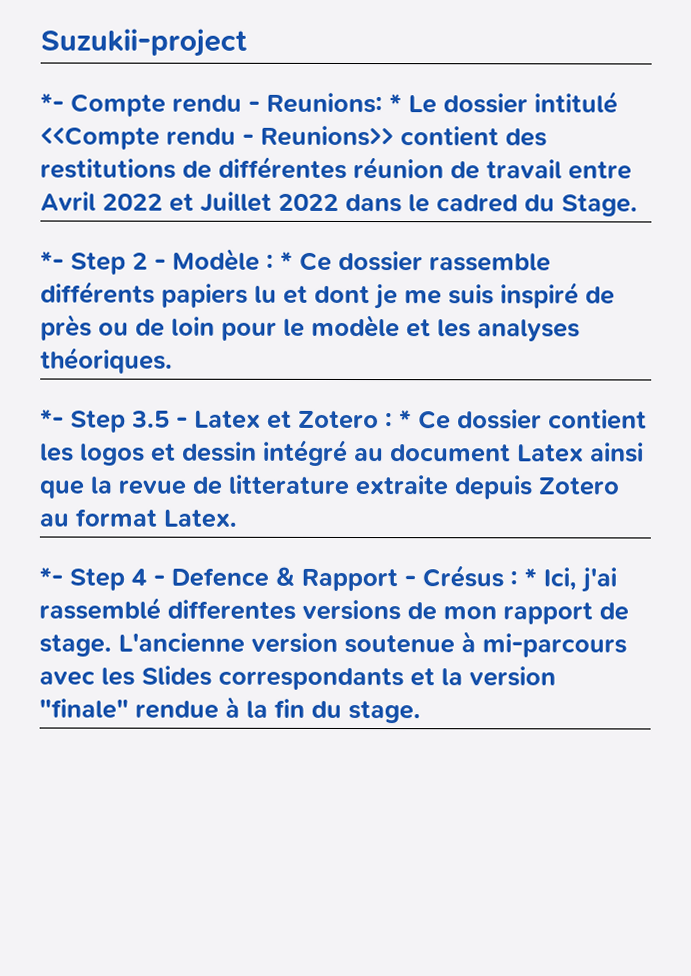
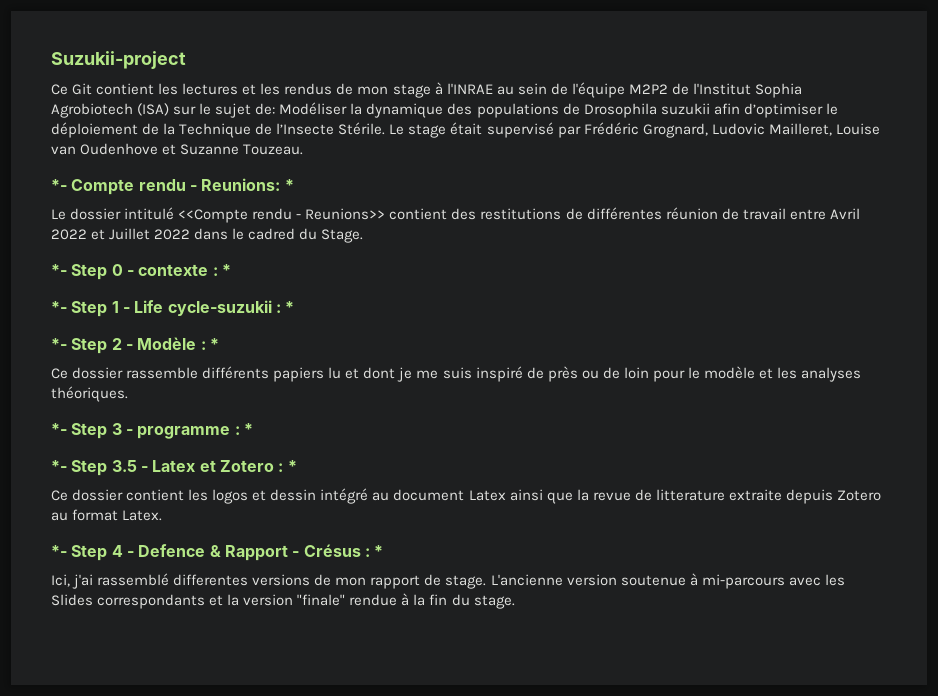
+ Ce Git contient les lectures et les rendus de mon stage à l'INRAE au sein de l'équipe M2P2 de l'Institut Sophia Agrobiotech (ISA) sur le sujet de: Modéliser la dynamique des populations de Drosophila suzukii afin d’optimiser le déploiement de la Technique de l’Insecte Stérile. Le stage était supervisé par Frédéric Grognard, Ludovic Mailleret, Louise van Oudenhove et Suzanne Touzeau.
- *- Compte rendu - Reunions: * Le dossier intitulé <<Compte rendu - Reunions>> contient des restitutions de différentes réunion de travail entre Avril 2022 et Juillet 2022 dans le cadred du Stage.
+ *- Compte rendu - Reunions: *
+ Le dossier intitulé <<Compte rendu - Reunions>> contient des restitutions de différentes réunion de travail entre Avril 2022 et Juillet 2022 dans le cadred du Stage.
+ *- Step 0 - contexte : *
+ *- Step 1 - Life cycle-suzukii : *
- *- Step 2 - Modèle : * Ce dossier rassemble différents papiers lu et dont je me suis inspiré de près ou de loin pour le modèle et les analyses théoriques.
+ *- Step 2 - Modèle : *
+ Ce dossier rassemble différents papiers lu et dont je me suis inspiré de près ou de loin pour le modèle et les analyses théoriques.
+ *- Step 3 - programme : *
- *- Step 3.5 - Latex et Zotero : * Ce dossier contient les logos et dessin intégré au document Latex ainsi que la revue de litterature extraite depuis Zotero au format Latex.
+ *- Step 3.5 - Latex et Zotero : *
+ Ce dossier contient les logos et dessin intégré au document Latex ainsi que la revue de litterature extraite depuis Zotero au format Latex.
- *- Step 4 - Defence & Rapport - Crésus : * Ici, j'ai rassemblé differentes versions de mon rapport de stage.
+ *- Step 4 - Defence & Rapport - Crésus : *
+ Ici, j'ai rassemblé differentes versions de mon rapport de stage.

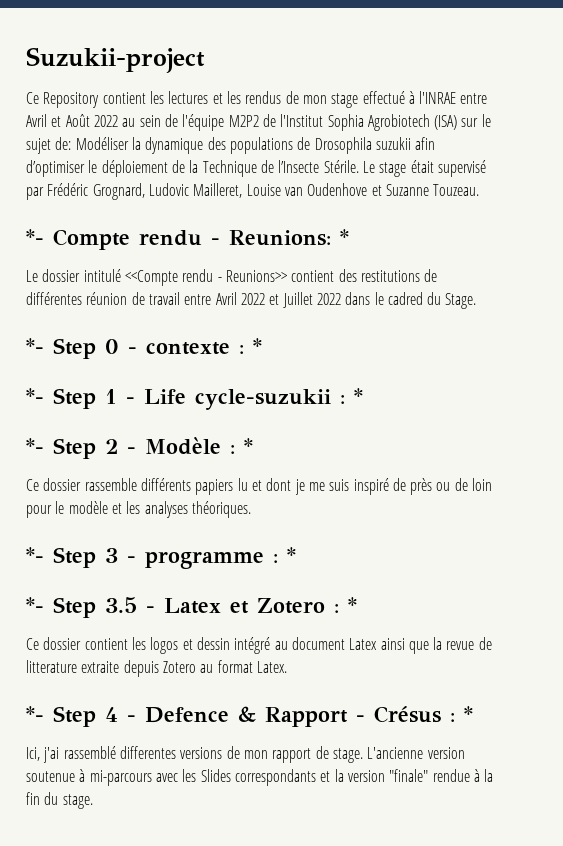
- Ce Git contient les lectures et les rendus de mon stage à l'INRAE au sein de l'équipe M2P2 de l'Institut Sophia Agrobiotech (ISA) sur le sujet de: Modéliser la dynamique des populations de Drosophila suzukii afin d’optimiser le déploiement de la Technique de l’Insecte Stérile.
+ Ce Repository contient les lectures et les rendus de mon stage effectué à l'INRAE entre Avril et Août 2022 au sein de l'équipe M2P2 de l'Institut Sophia Agrobiotech (ISA) sur le sujet de: Modéliser la dynamique des populations de Drosophila suzukii afin d’optimiser le déploiement de la Technique de l’Insecte Stérile.

